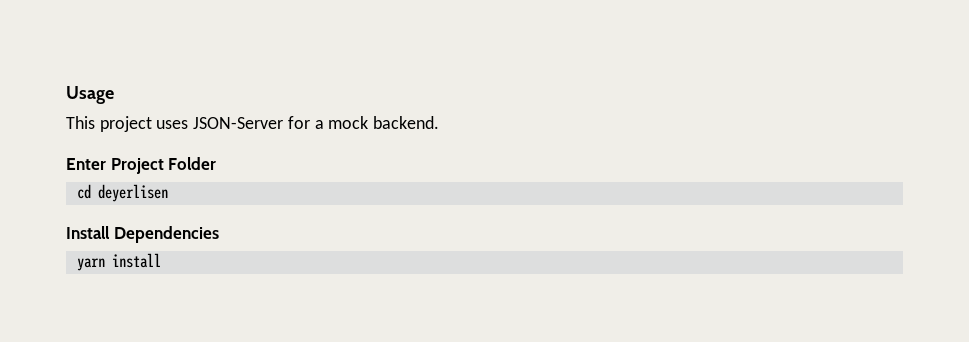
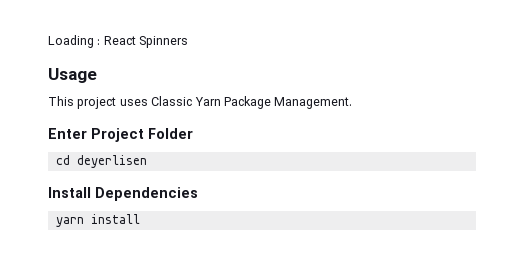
+ Loading : React Spinners
- This project uses JSON-Server for a mock backend.
+ This project uses Classic Yarn Package Management.

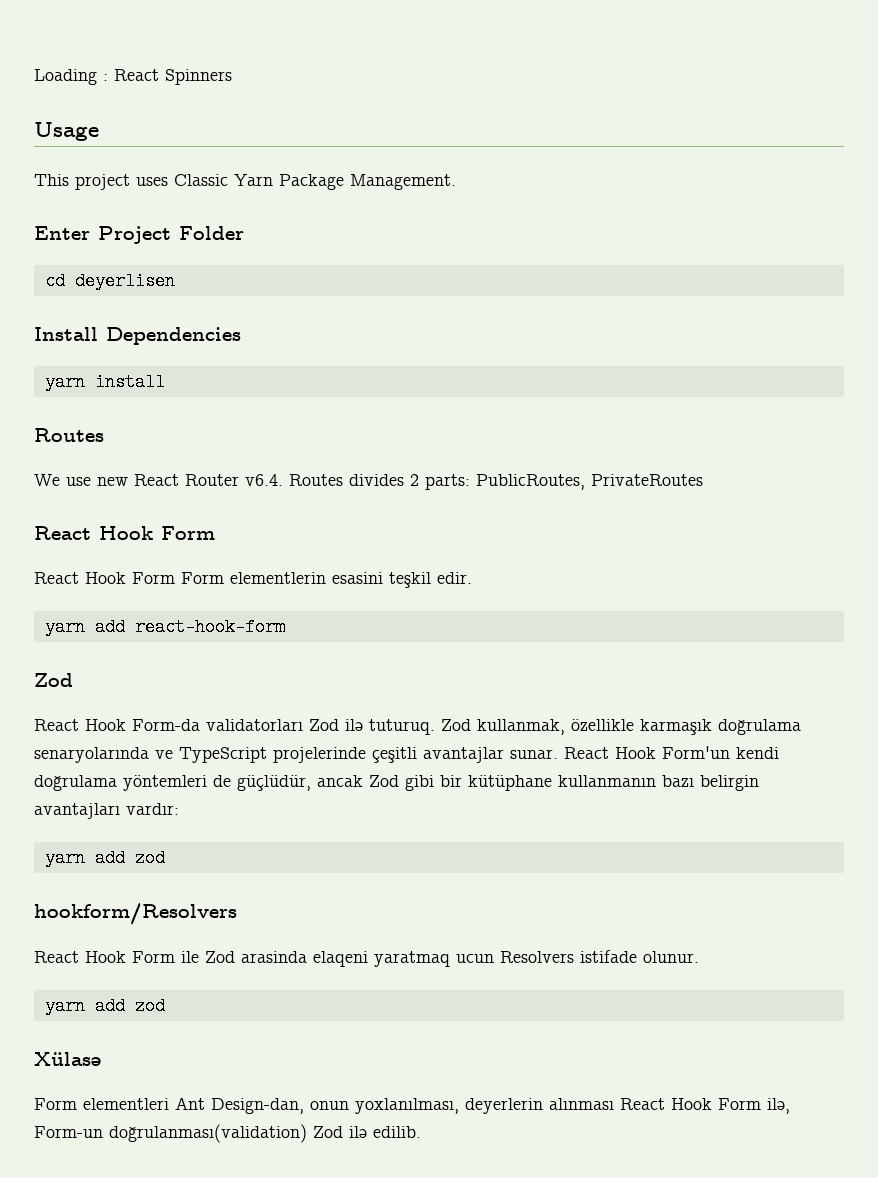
  yarn install
+ Routes
+ We use new React Router v6.4. Routes divides 2 parts: PublicRoutes, PrivateRoutes
+ React Hook Form
+ React Hook Form Form elementlerin esasini teşkil edir.
+ yarn add react-hook-form
+ Zod
+ React Hook Form-da validatorları Zod ilə tuturuq. Zod kullanmak, özellikle karmaşık doğrulama senaryolarında ve TypeScript projelerinde çeşitli avantajlar sunar. React Hook Form'un kendi doğrulama yöntemleri de güçlüdür, ancak Zod gibi bir kütüphane kullanmanın bazı belirgin avantajları vardır:
+ yarn add zod
+ hookform/Resolvers
+ React Hook Form ile Zod arasinda elaqeni yaratmaq ucun Resolvers istifade olunur.
+ yarn add zod
+ Xülasə
+ Form elementleri Ant Design-dan, onun yoxlanılması, deyerlerin alınması React Hook Form ilə, Form-un doğrulanması(validation) Zod ilə edilib.

